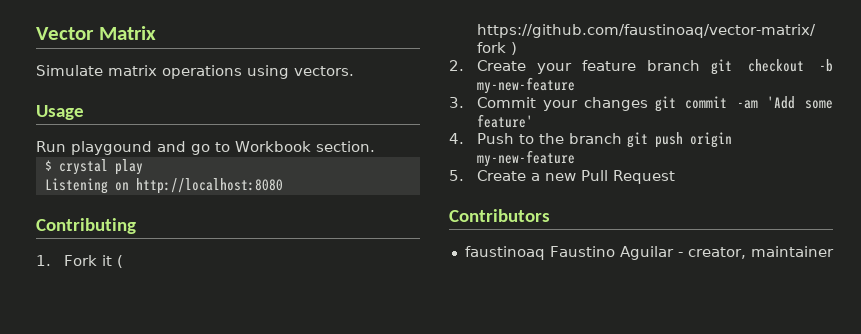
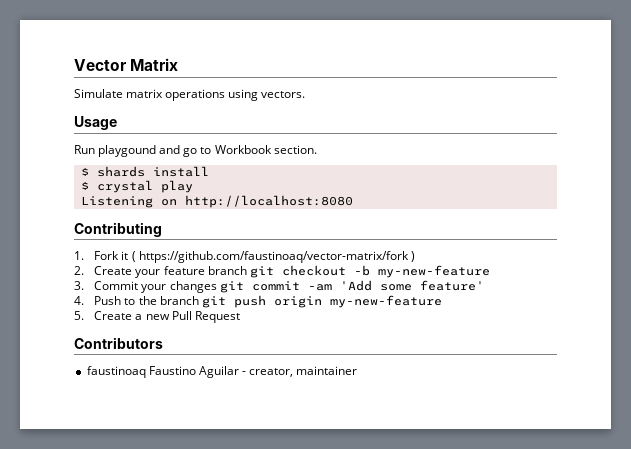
+ $ shards install

